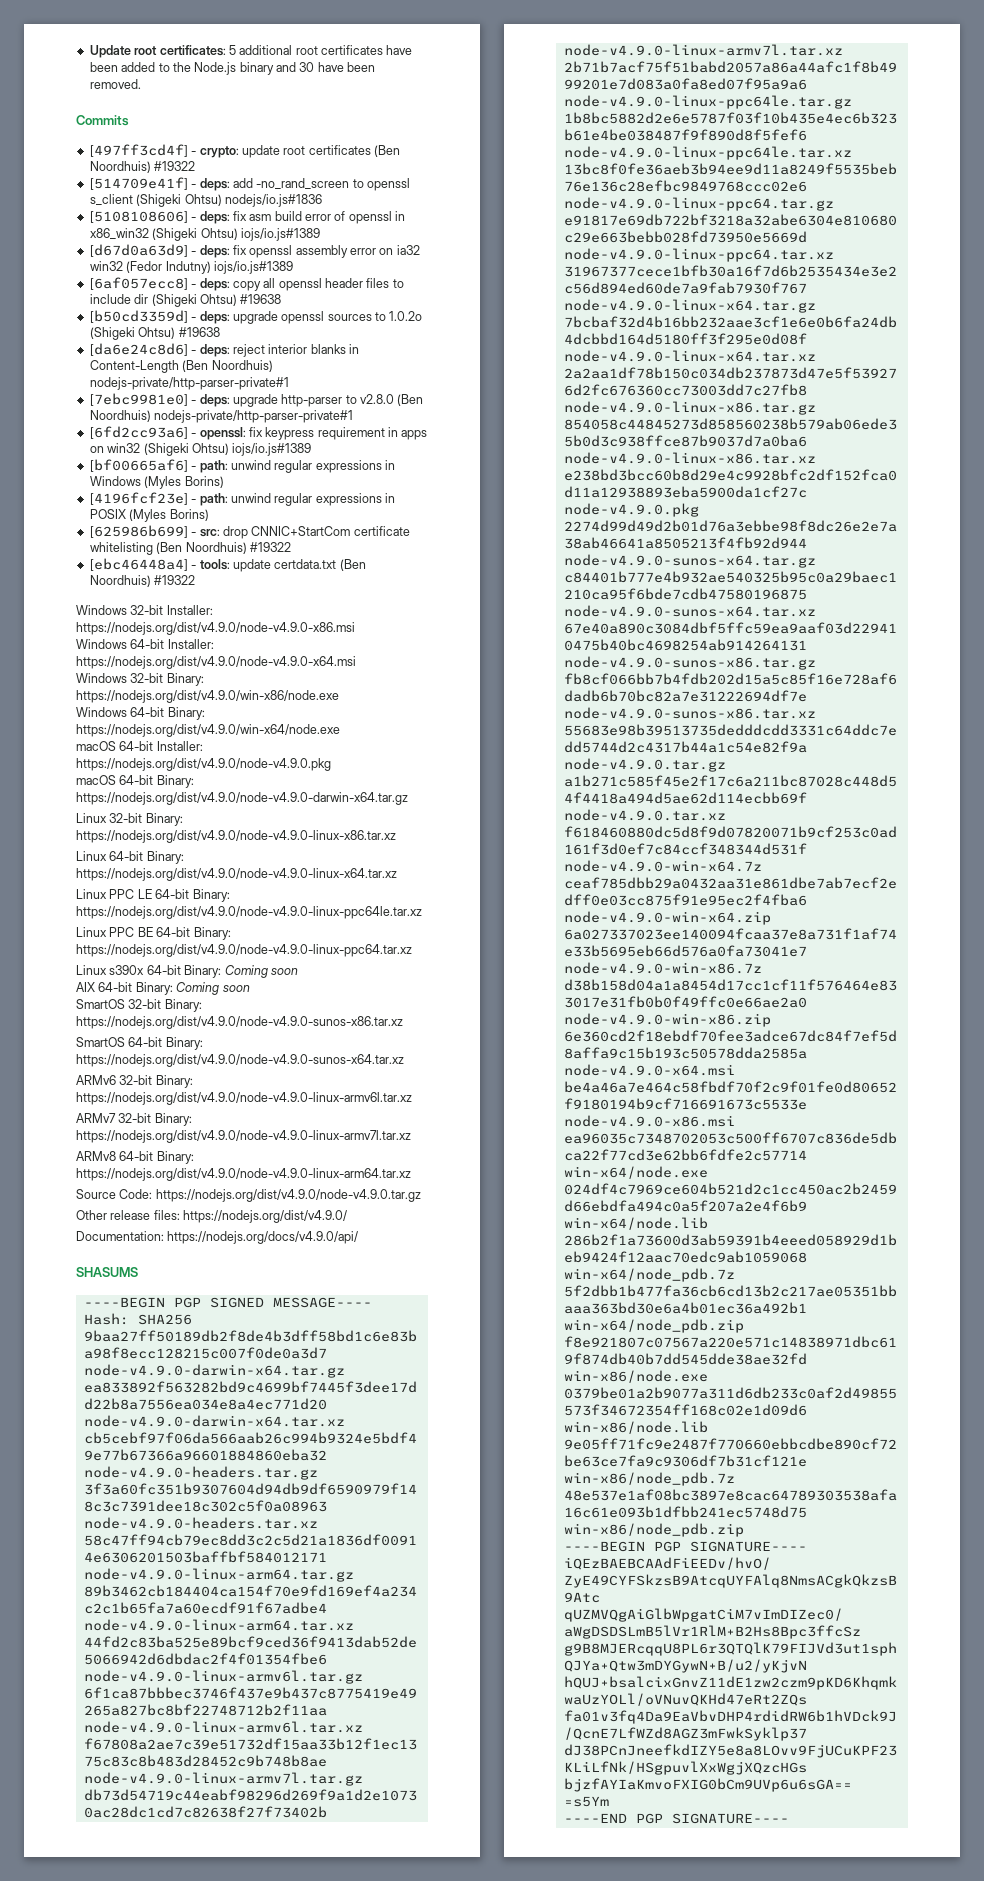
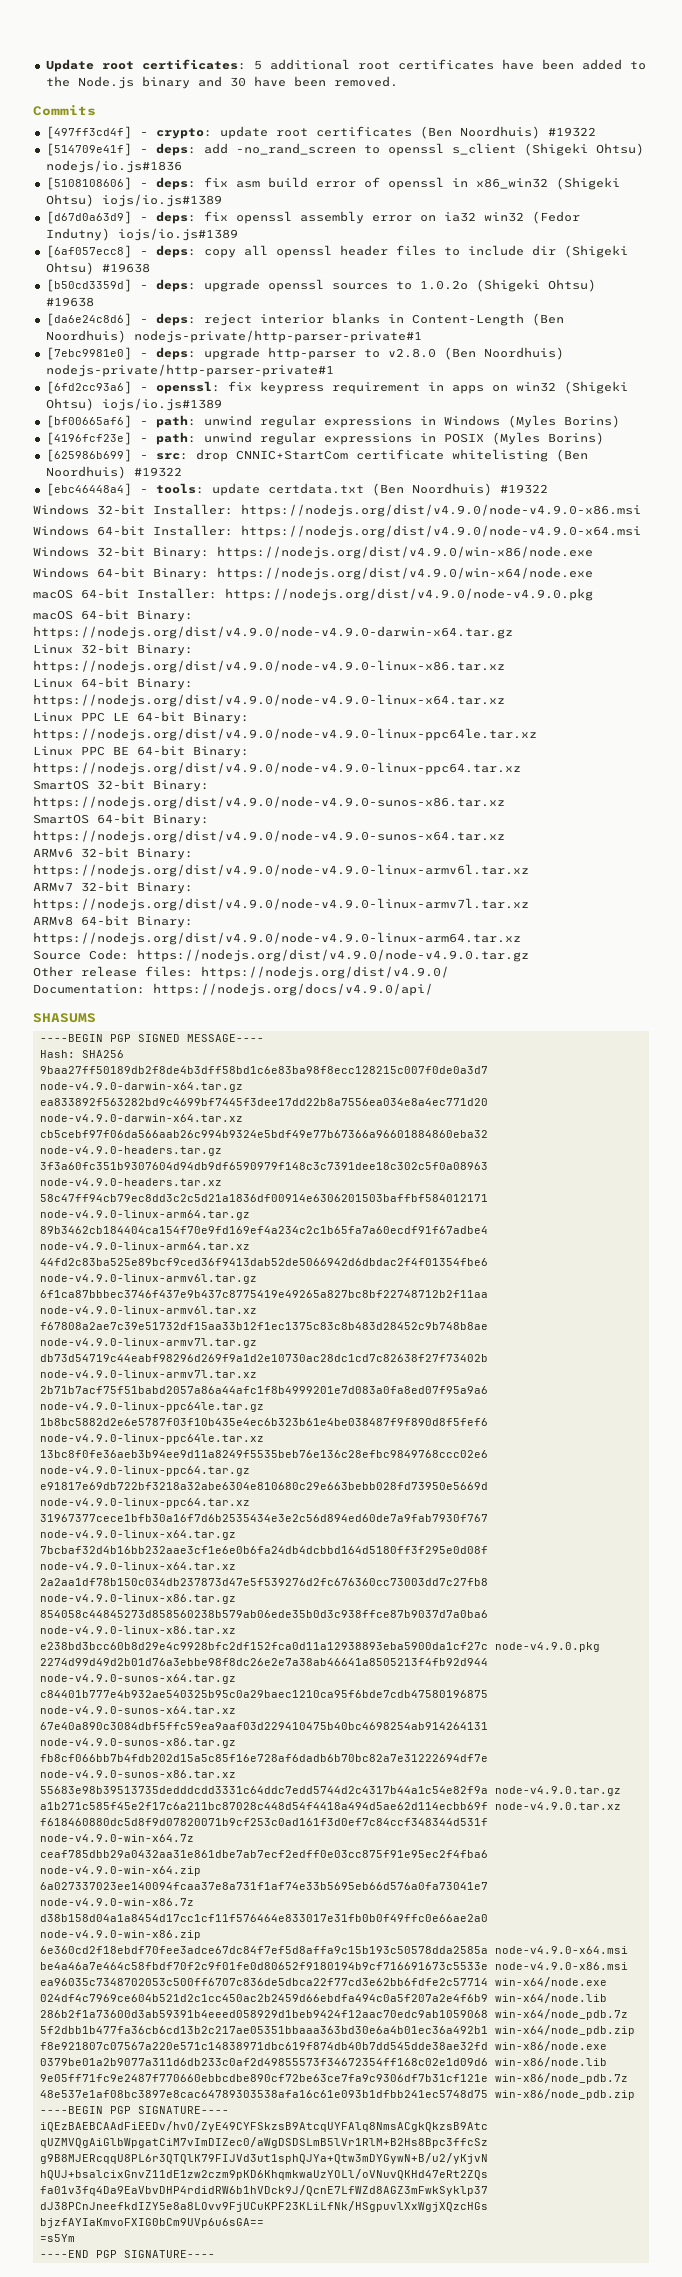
- Linux s390x 64-bit Binary: Coming soon
- AIX 64-bit Binary: Coming soon

